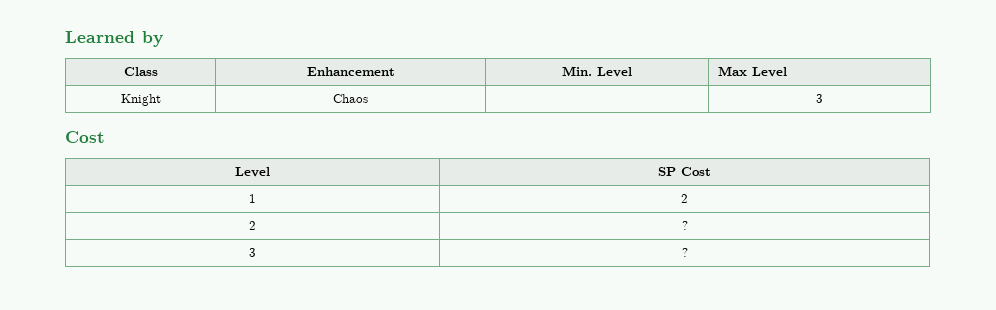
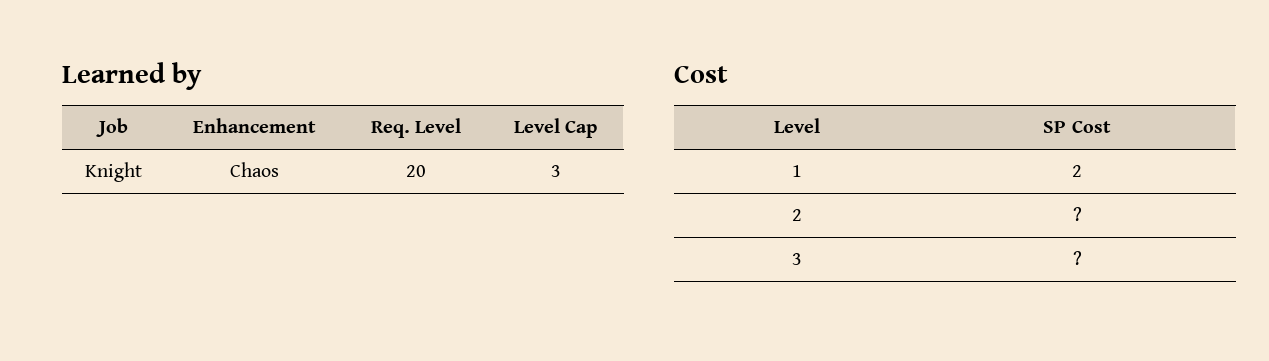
- Class | Enhancement | Min. Level | Max Level
+ Job | Enhancement | Req. Level | Level Cap
- Knight | Chaos | | 3
+ Knight | Chaos | 20 | 3

